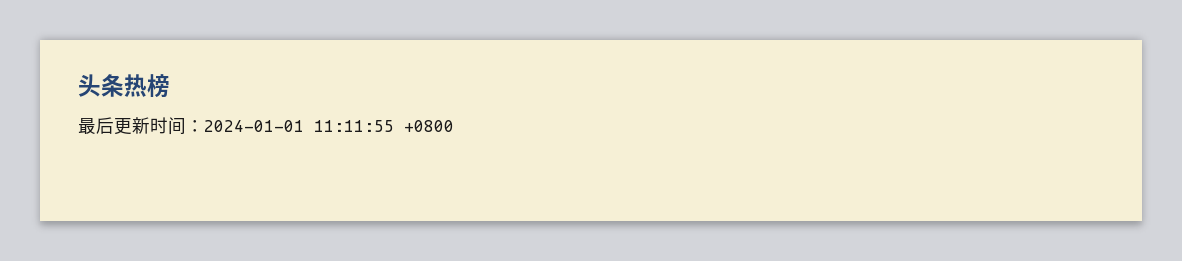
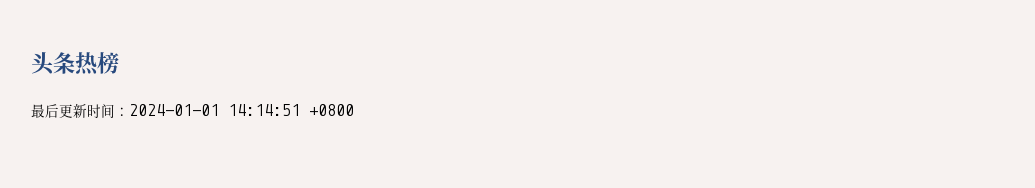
- 最后更新时间：2024-01-01 11:11:55 +0800
+ 最后更新时间：2024-01-01 14:14:51 +0800

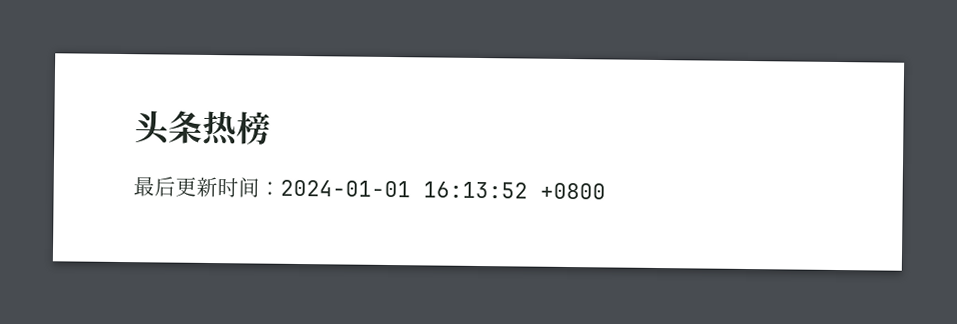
- 最后更新时间：2024-01-01 14:14:51 +0800
+ 最后更新时间：2024-01-01 16:13:52 +0800

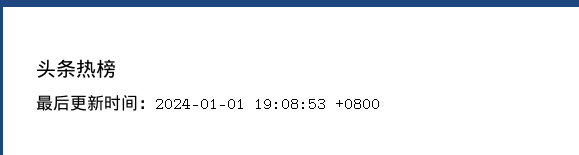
- 最后更新时间：2024-01-01 16:13:52 +0800
+ 最后更新时间：2024-01-01 19:08:53 +0800

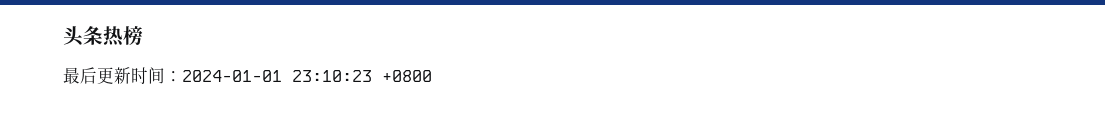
- 最后更新时间：2024-01-01 19:08:53 +0800
+ 最后更新时间：2024-01-01 23:10:23 +0800

